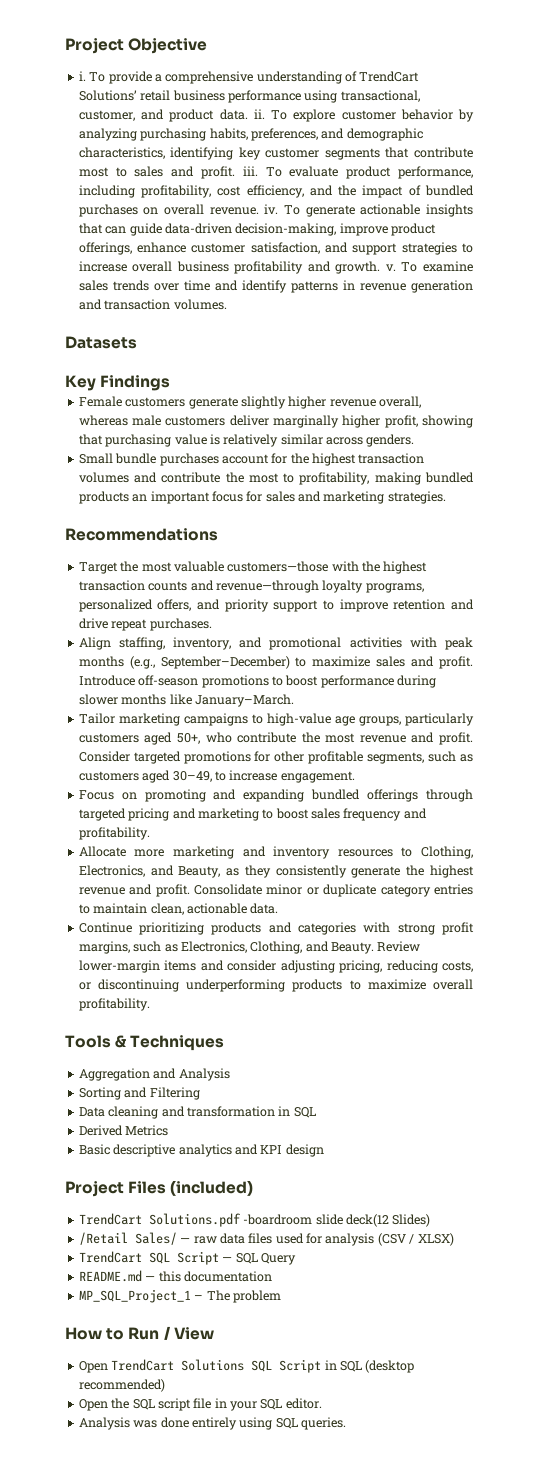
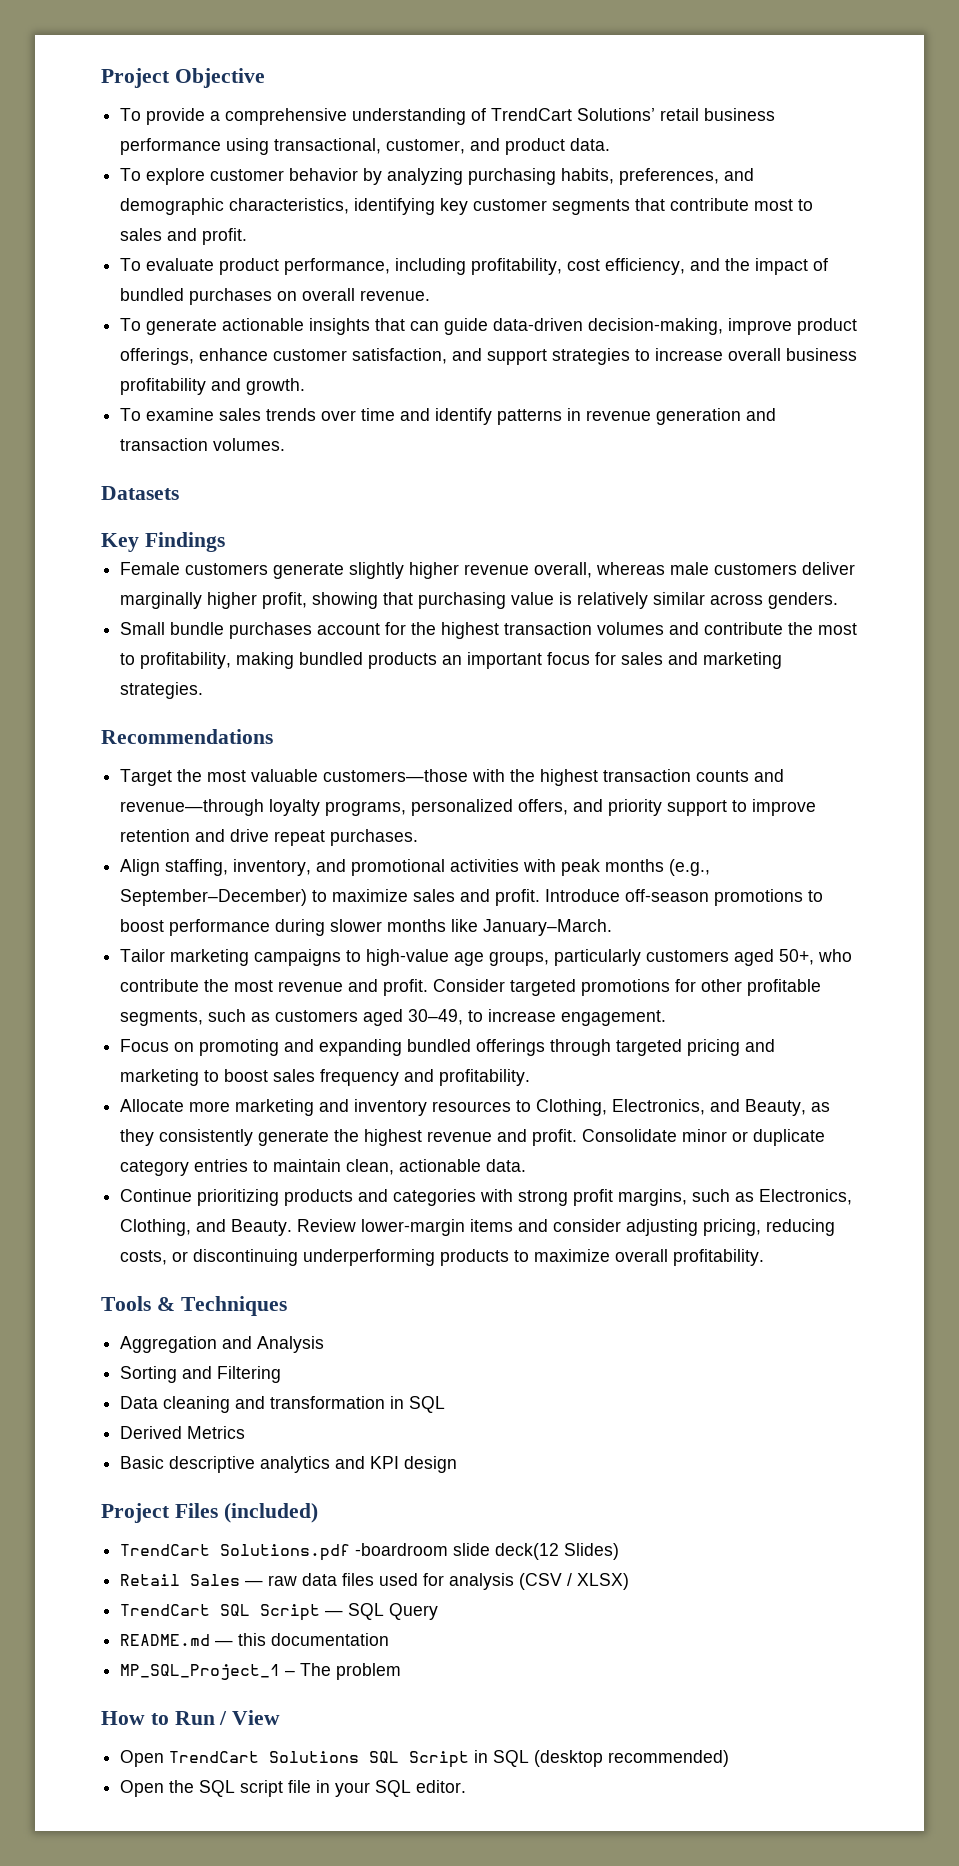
- i. To provide a comprehensive understanding of TrendCart Solutions’ retail business performance using transactional, customer, and product data. ii. To explore customer behavior by analyzing purchasing habits, preferences, and demographic characteristics, identifying key customer segments that contribute most to sales and profit. iii. To evaluate product performance, including profitability, cost efficiency, and the impact of bundled purchases on overall revenue. iv. To generate actionable insights that can guide data-driven decision-making, improve product offerings, enhance customer satisfaction, and support strategies to increase overall business profitability and growth. v. To examine sales trends over time and identify patterns in revenue generation and transaction volumes.
+ To provide a comprehensive understanding of TrendCart Solutions’ retail business performance using transactional, customer, and product data.
+ To explore customer behavior by analyzing purchasing habits, preferences, and demographic characteristics, identifying key customer segments that contribute most to sales and profit.
+ To evaluate product performance, including profitability, cost efficiency, and the impact of bundled purchases on overall revenue.
+ To generate actionable insights that can guide data-driven decision-making, improve product offerings, enhance customer satisfaction, and support strategies to increase overall business profitability and growth.
+ To examine sales trends over time and identify patterns in revenue generation and transaction volumes.
- /Retail Sales/ — raw data files used for analysis (CSV / XLSX)
+ Retail Sales — raw data files used for analysis (CSV / XLSX)
- Analysis was done entirely using SQL queries.

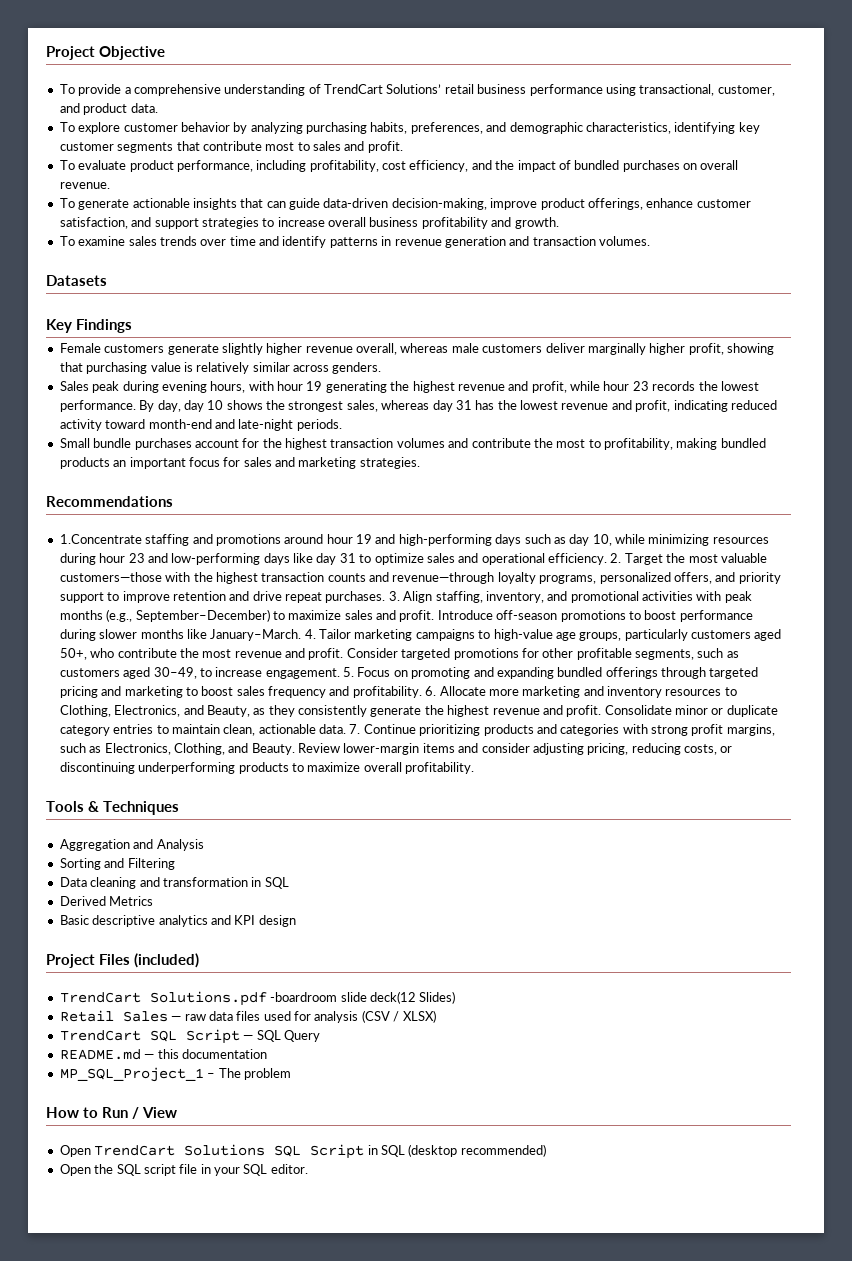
+ Sales peak during evening hours, with hour 19 generating the highest revenue and profit, while hour 23 records the lowest performance. By day, day 10 shows the strongest sales, whereas day 31 has the lowest revenue and profit, indicating reduced activity toward month-end and late-night periods.
- Target the most valuable customers—those with the highest transaction counts and revenue—through loyalty programs, personalized offers, and priority support to improve retention and drive repeat purchases.
- Align staffing, inventory, and promotional activities with peak months (e.g., September–December) to maximize sales and profit.
+ 1.Concentrate staffing and promotions around hour 19 and high-performing days such as day 10, while minimizing resources during hour 23 and low-performing days like day 31 to optimize sales and operational efficiency. 2. Target the most valuable customers—those with the highest transaction counts and revenue—through loyalty programs, personalized offers, and priority support to improve retention and drive repeat purchases. 3. Align staffing, inventory, and promotional activities with peak months (e.g., September–December) to maximize sales and profit.
- Introduce off-season promotions to boost performance during slower months like January–March.
- Tailor marketing campaigns to high-value age groups, particularly customers aged 50+, who contribute the most revenue and profit.
+ Introduce off-season promotions to boost performance during slower months like January–March. 4. Tailor marketing campaigns to high-value age groups, particularly customers aged 50+, who contribute the most revenue and profit.
- Consider targeted promotions for other profitable segments, such as customers aged 30–49, to increase engagement.
- Focus on promoting and expanding bundled offerings through targeted pricing and marketing to boost sales frequency and profitability.
- Allocate more marketing and inventory resources to Clothing, Electronics, and Beauty, as they consistently generate the highest revenue and profit.
+ Consider targeted promotions for other profitable segments, such as customers aged 30–49, to increase engagement. 5. Focus on promoting and expanding bundled offerings through targeted pricing and marketing to boost sales frequency and profitability. 6. Allocate more marketing and inventory resources to Clothing, Electronics, and Beauty, as they consistently generate the highest revenue and profit.
- Consolidate minor or duplicate category entries to maintain clean, actionable data.
- Continue prioritizing products and categories with strong profit margins, such as Electronics, Clothing, and Beauty.
+ Consolidate minor or duplicate category entries to maintain clean, actionable data. 7. Continue prioritizing products and categories with strong profit margins, such as Electronics, Clothing, and Beauty.

